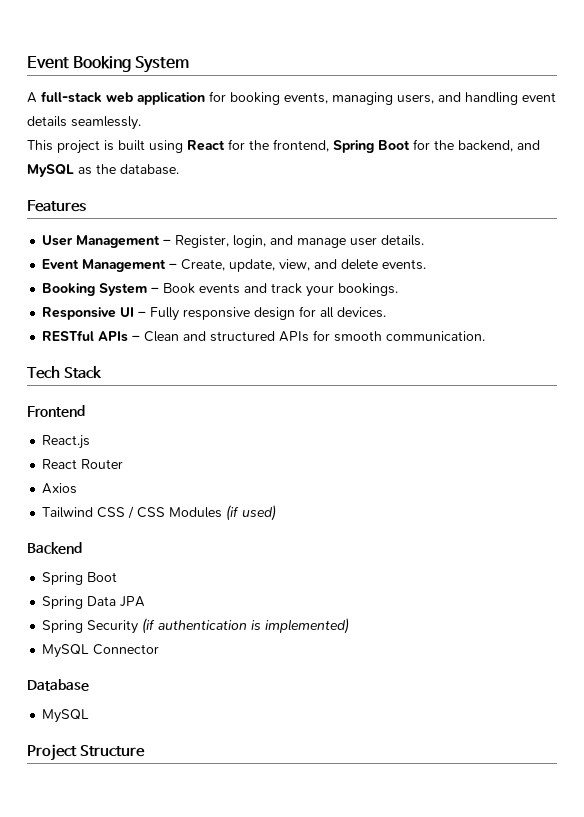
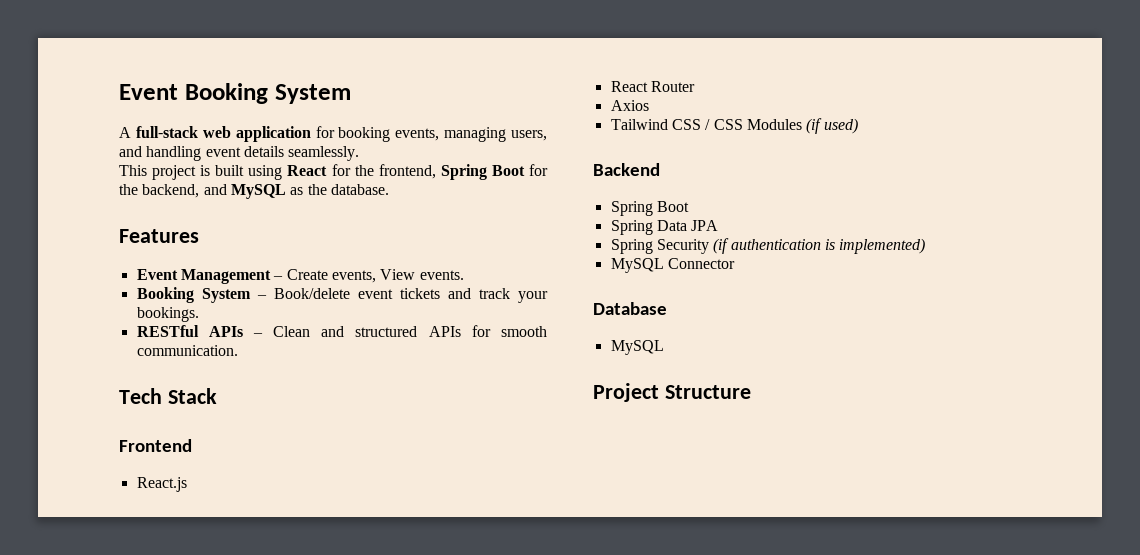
- User Management – Register, login, and manage user details.
- Event Management – Create, update, view, and delete events.
+ Event Management – Create events, View events.
- Booking System – Book events and track your bookings.
+ Booking System – Book/delete event tickets and track your bookings.
- Responsive UI – Fully responsive design for all devices.

